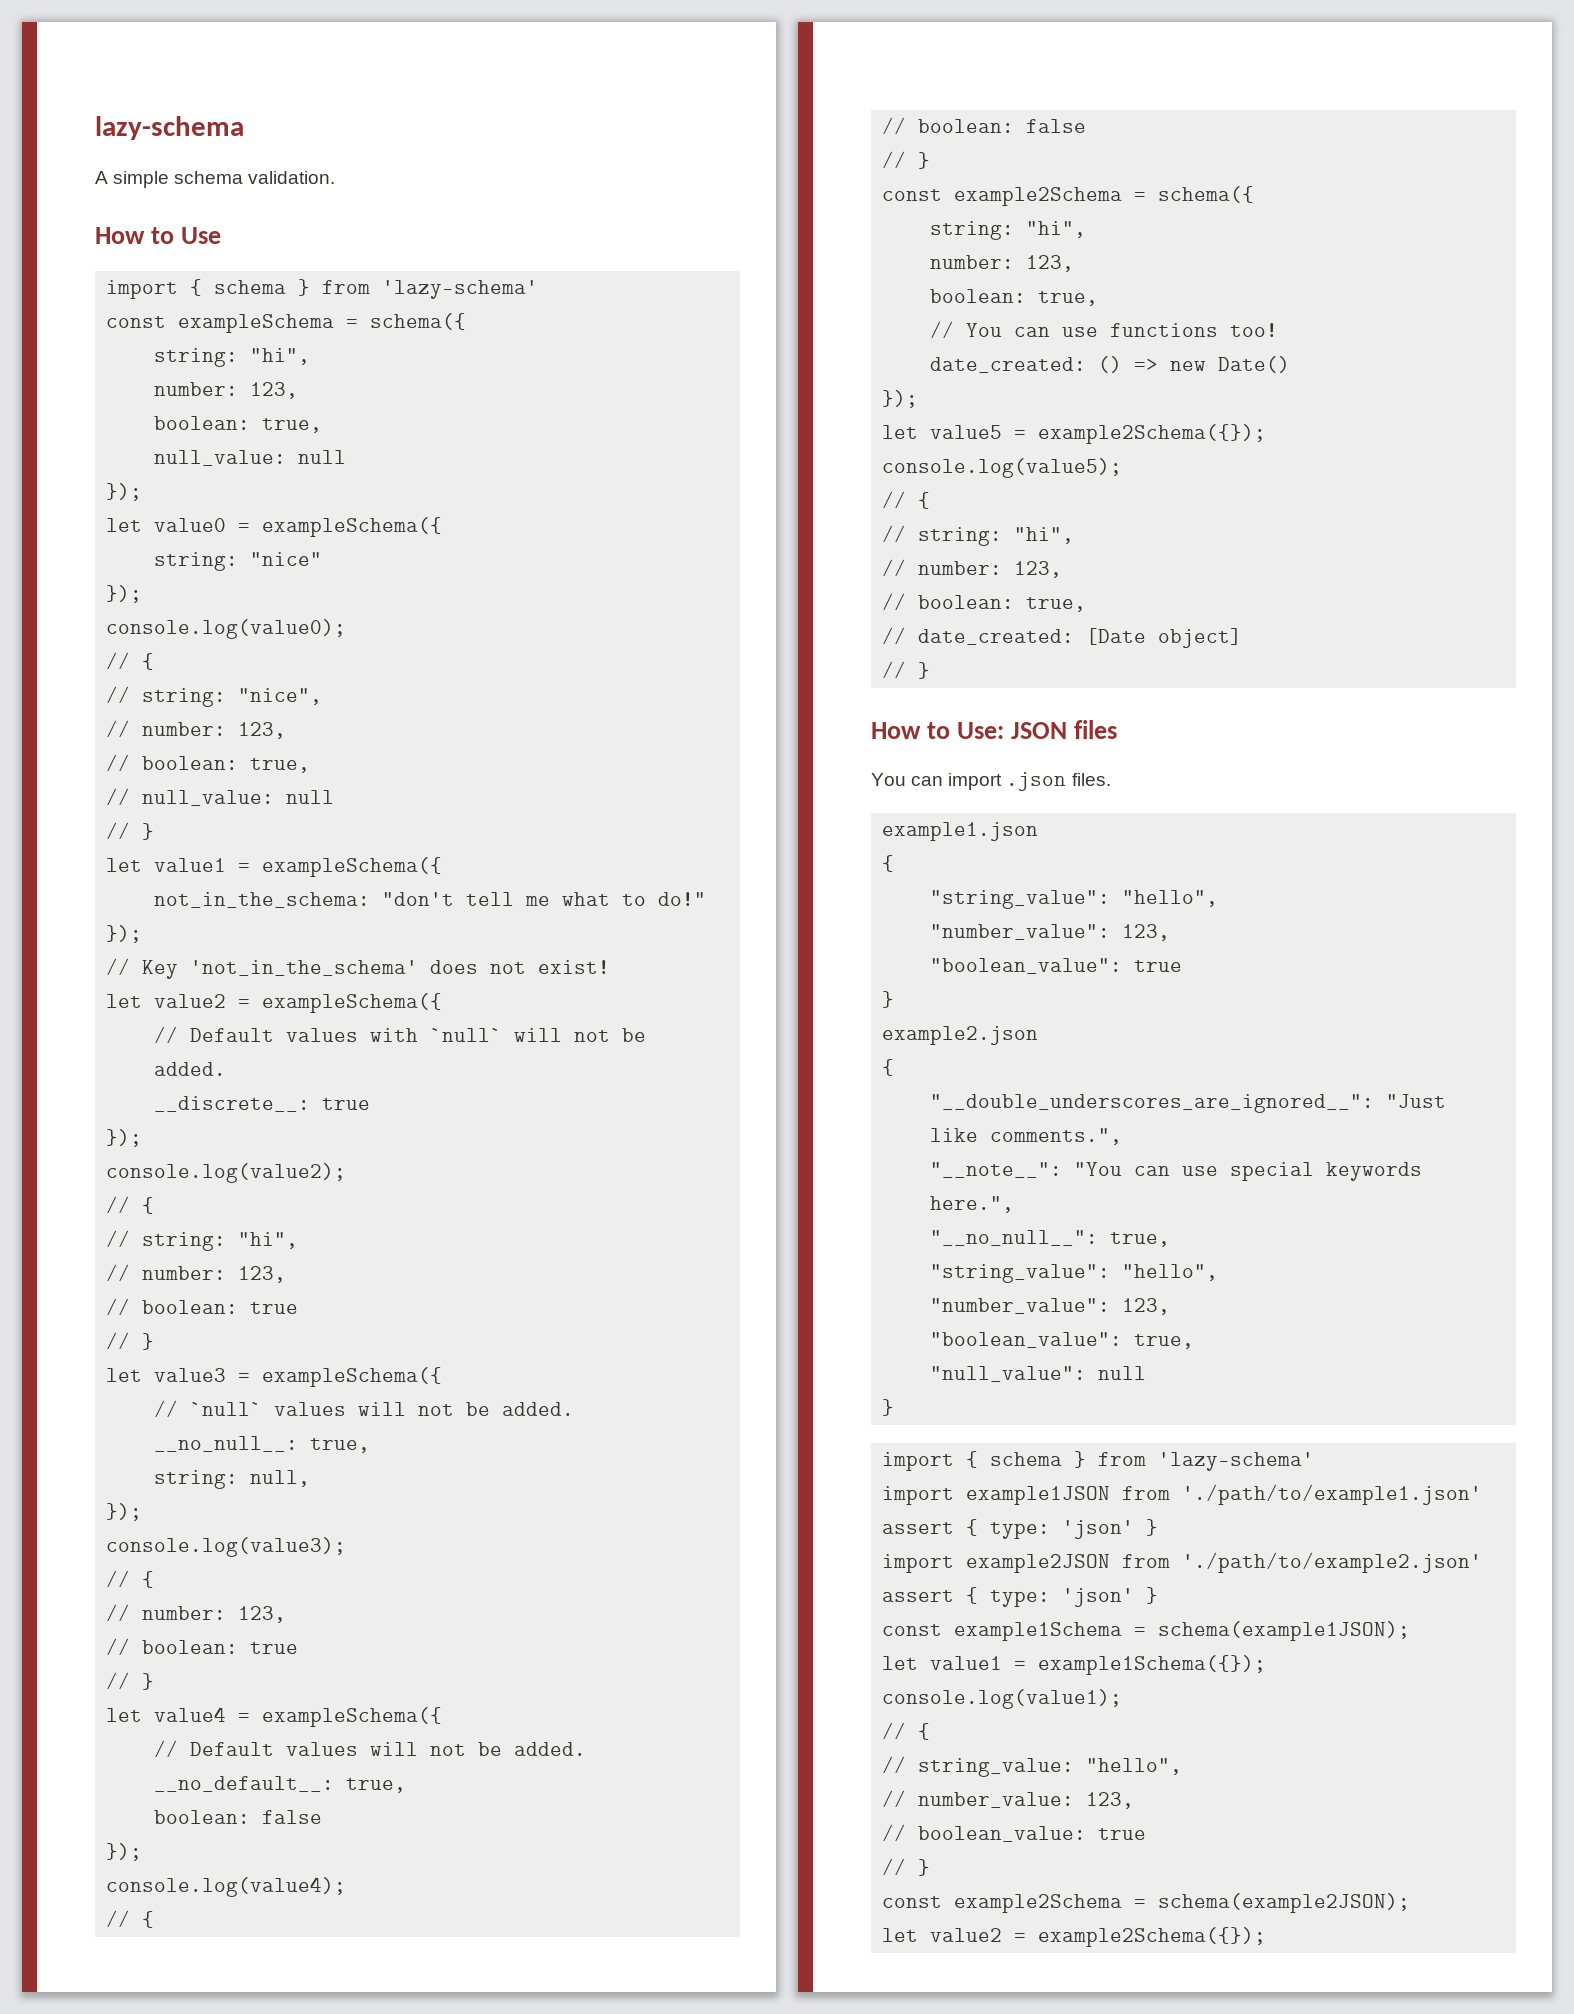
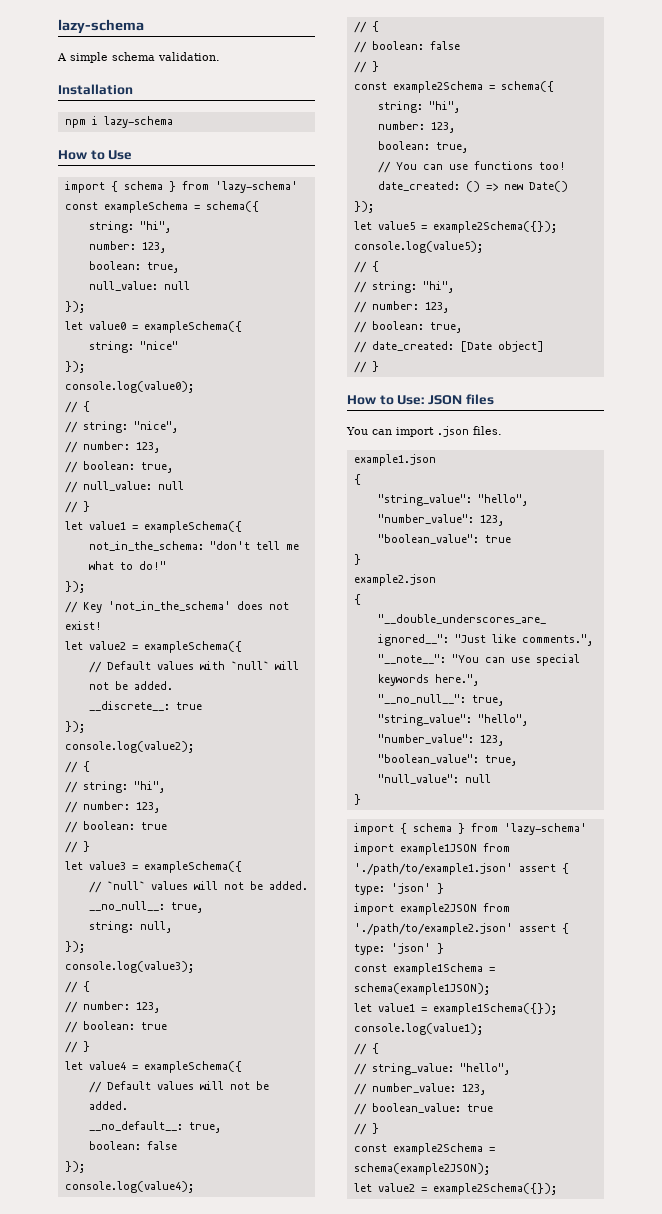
+ Installation
+ npm i lazy-schema

